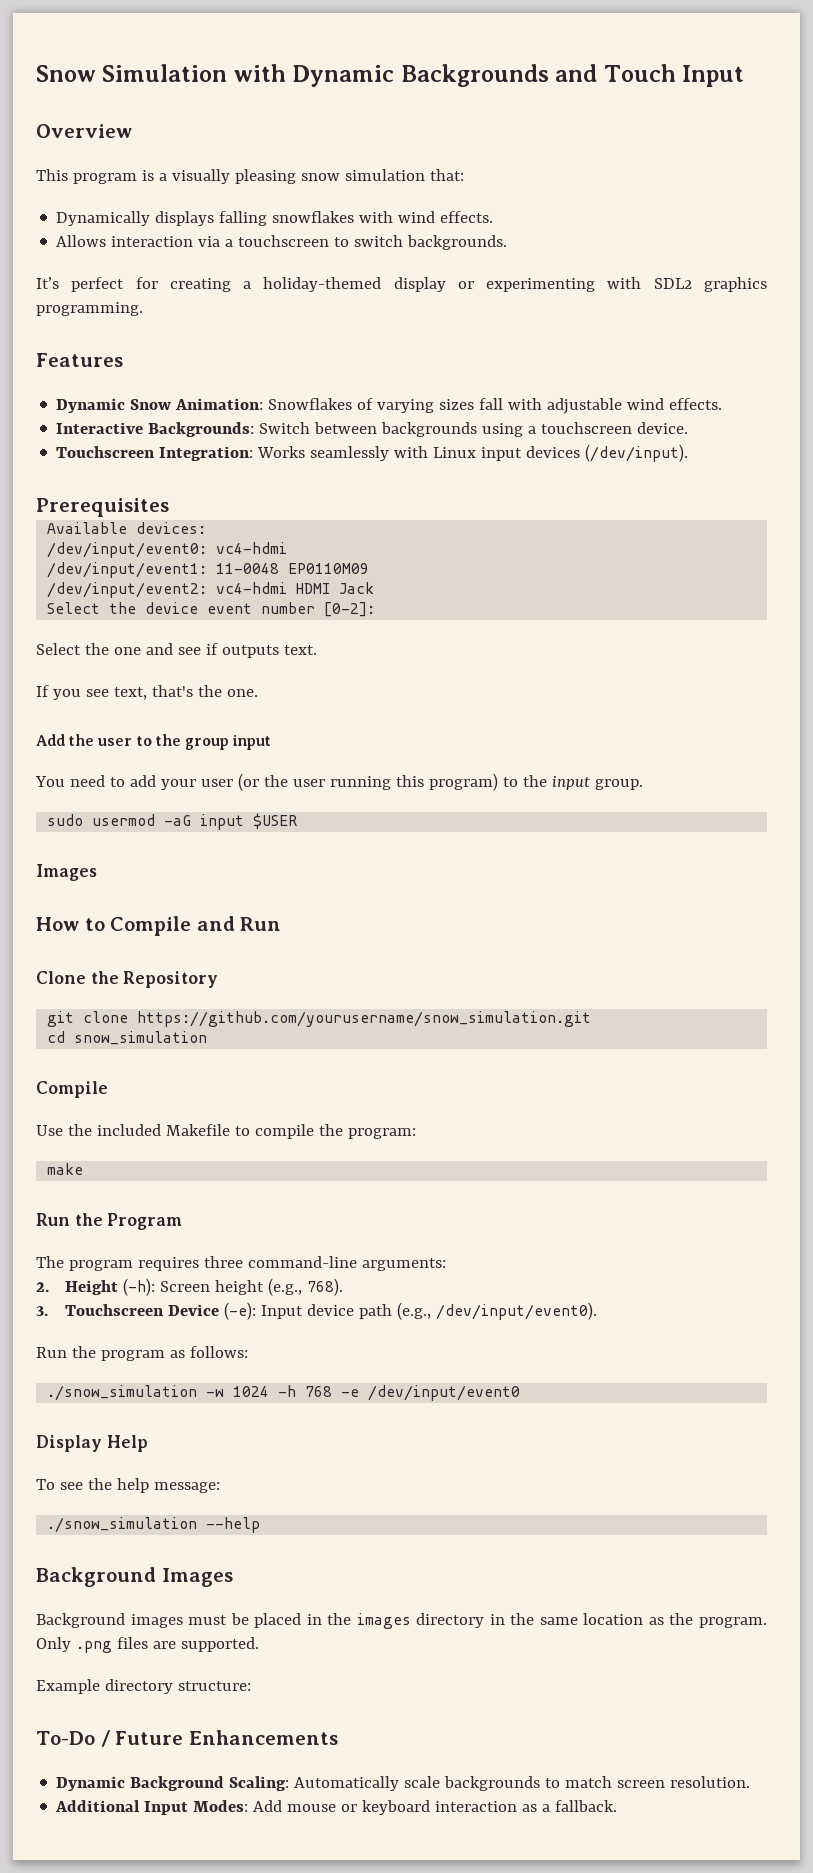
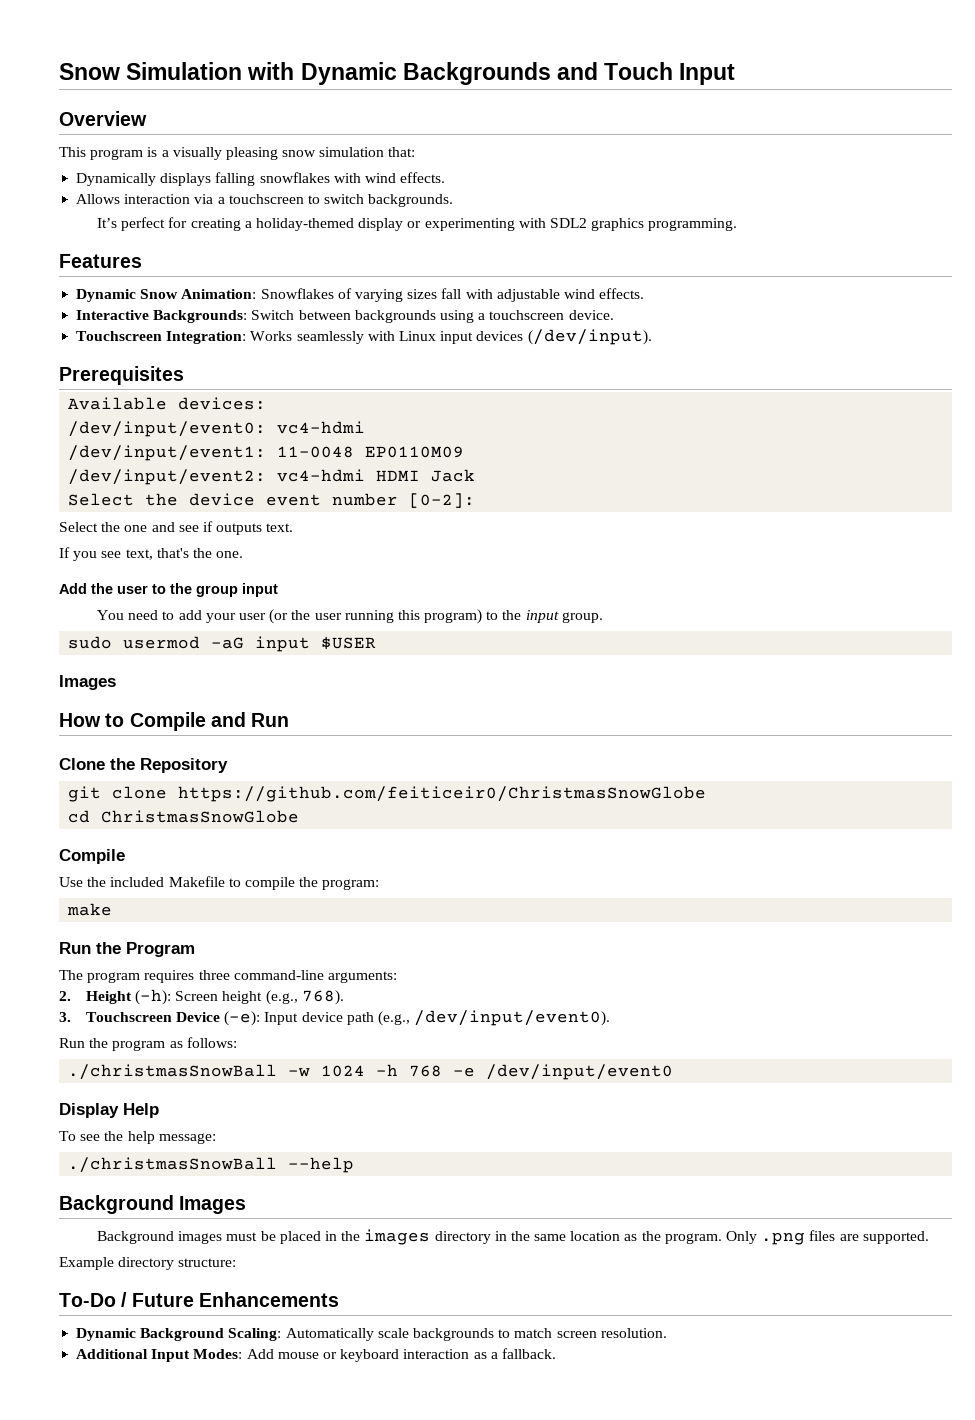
- git clone https://github.com/yourusername/snow_simulation.git
+ git clone https://github.com/feiticeir0/ChristmasSnowGlobe
- cd snow_simulation
+ cd ChristmasSnowGlobe
- ./snow_simulation -w 1024 -h 768 -e /dev/input/event0
+ ./christmasSnowBall -w 1024 -h 768 -e /dev/input/event0
- ./snow_simulation --help
+ ./christmasSnowBall --help

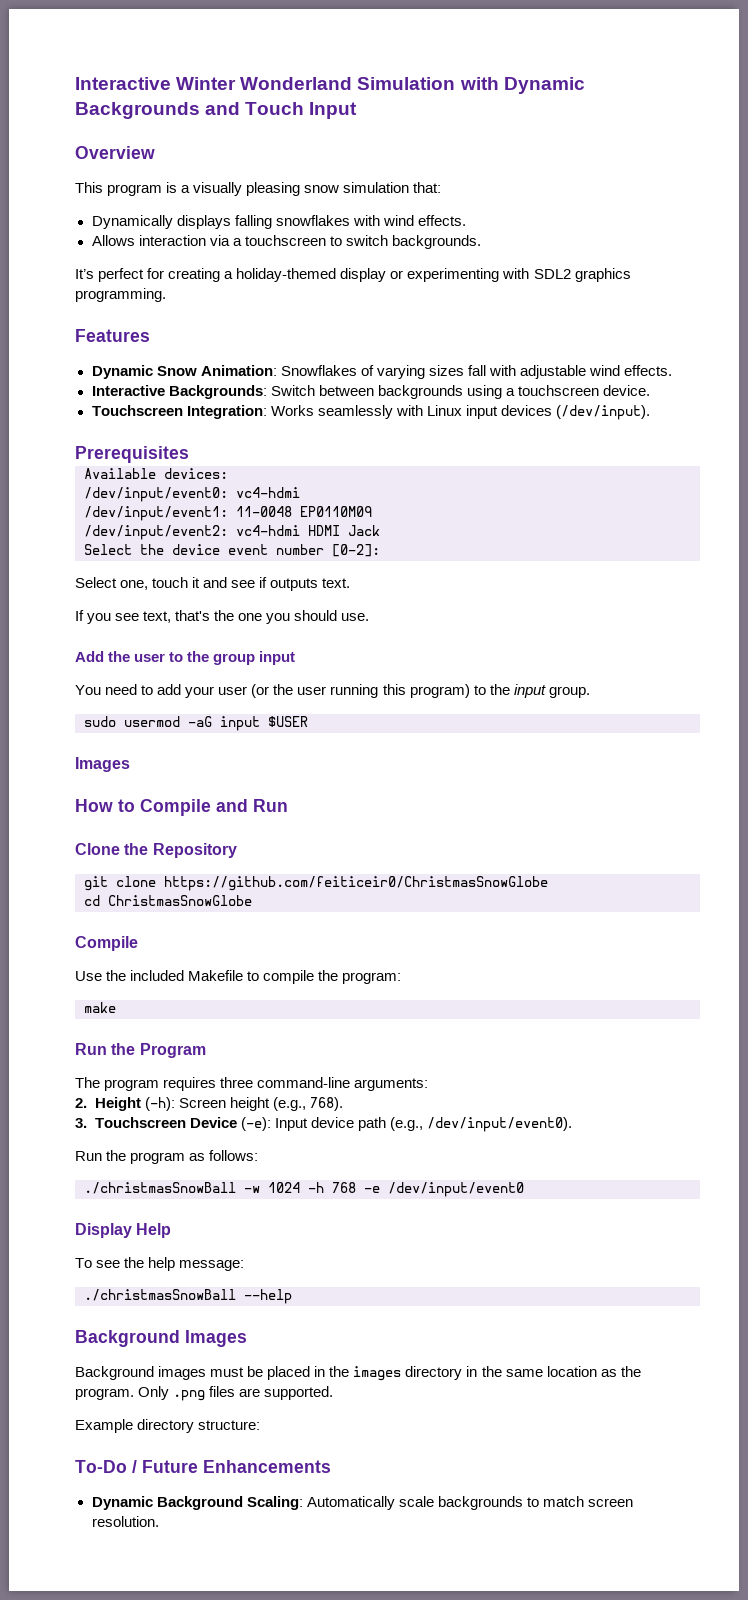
- Snow Simulation with Dynamic Backgrounds and Touch Input
+ Interactive Winter Wonderland Simulation with Dynamic Backgrounds and Touch Input
- Select the one and see if outputs text.
+ Select one, touch it and see if outputs text.
- If you see text, that's the one.
+ If you see text, that's the one you should use.
- Additional Input Modes: Add mouse or keyboard interaction as a fallback.

